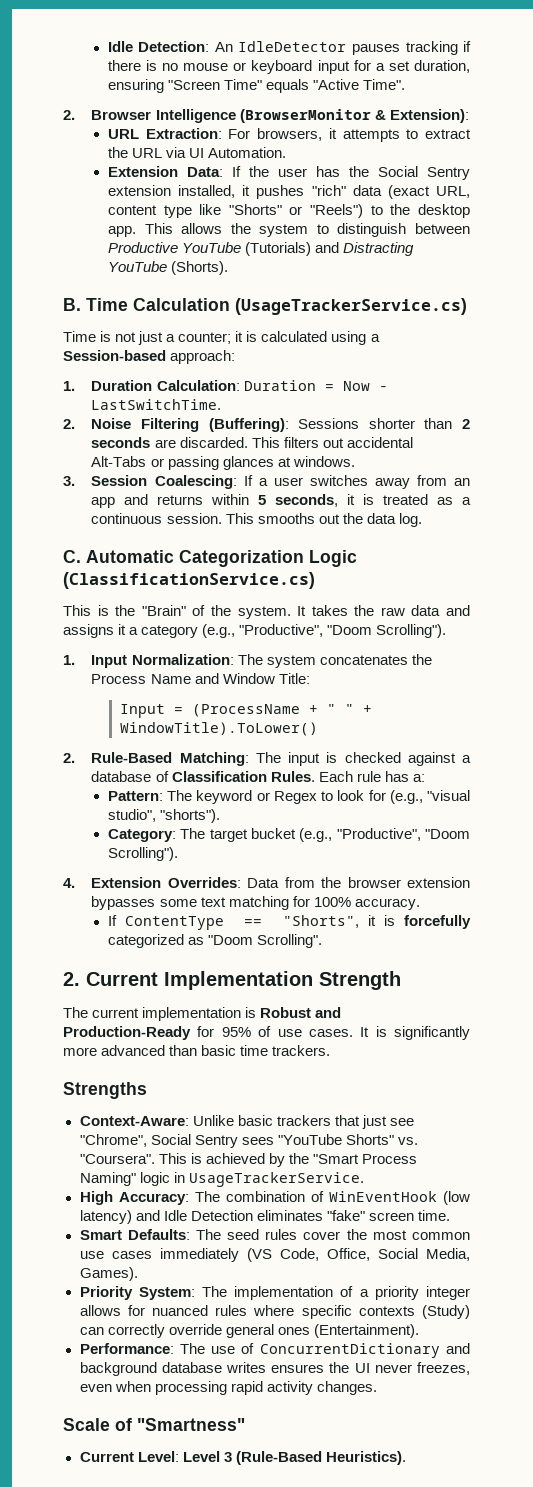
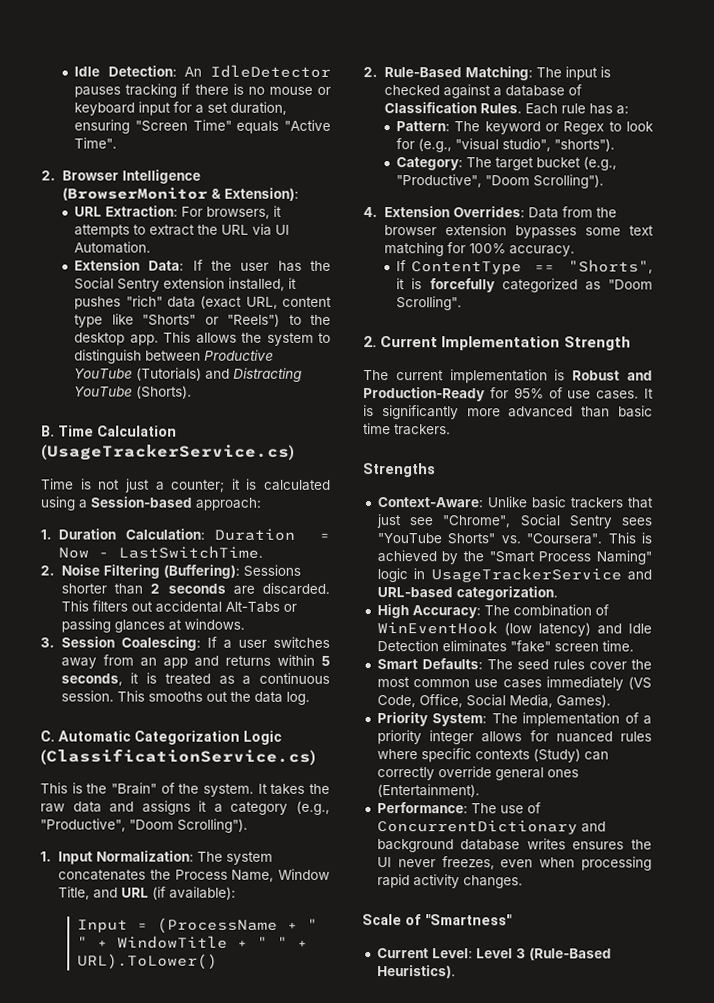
- 1. Input Normalization: The system concatenates the Process Name and Window Title:
+ 1. Input Normalization: The system concatenates the Process Name, Window Title, and URL (if available):
- Input = (ProcessName + " " + WindowTitle).ToLower()
+ Input = (ProcessName + " " + WindowTitle + " " + URL).ToLower()
- This is achieved by the "Smart Process Naming" logic in UsageTrackerService.
+ This is achieved by the "Smart Process Naming" logic in UsageTrackerService and URL-based categorization.

